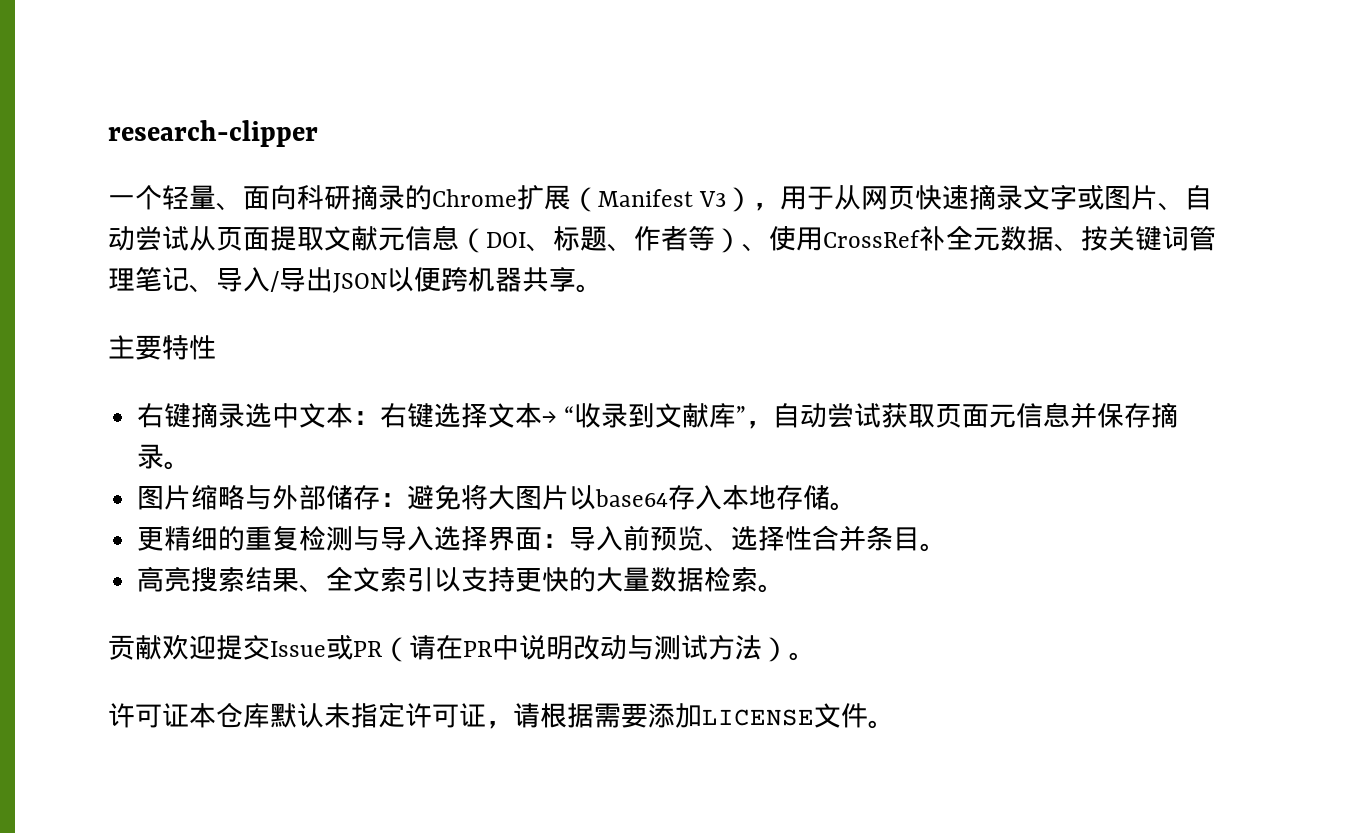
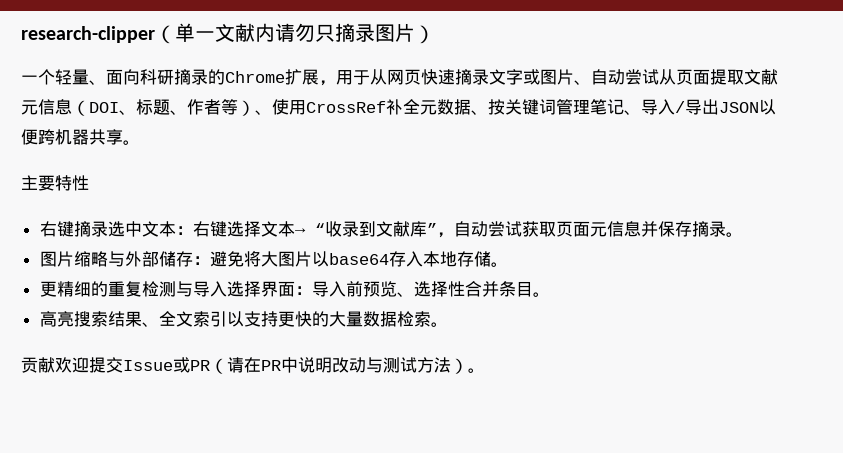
- research-clipper
+ research-clipper（单一文献内请勿只摘录图片）
- 一个轻量、面向科研摘录的Chrome扩展（Manifest V3），用于从网页快速摘录文字或图片、自动尝试从页面提取文献元信息（DOI、标题、作者等）、使用CrossRef补全元数据、按关键词管理笔记、导入/导出JSON以便跨机器共享。
+ 一个轻量、面向科研摘录的Chrome扩展，用于从网页快速摘录文字或图片、自动尝试从页面提取文献元信息（DOI、标题、作者等）、使用CrossRef补全元数据、按关键词管理笔记、导入/导出JSON以便跨机器共享。
- 许可证本仓库默认未指定许可证，请根据需要添加LICENSE文件。

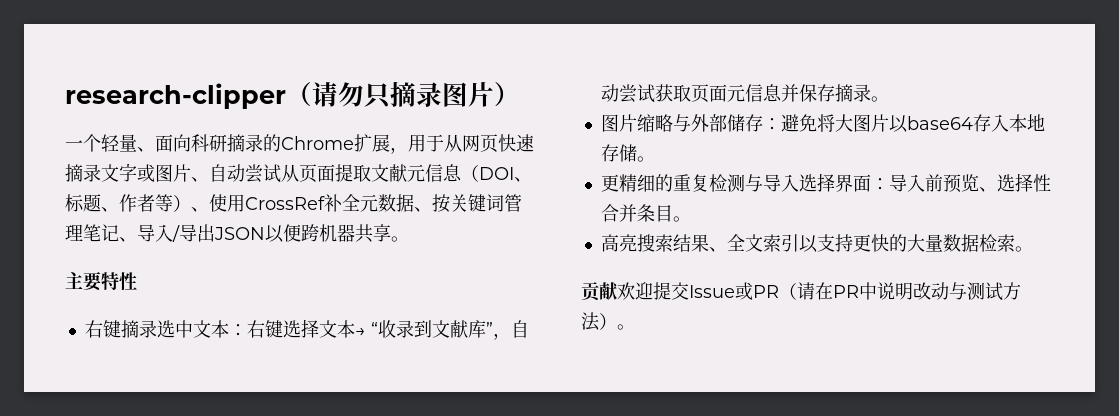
- research-clipper（单一文献内请勿只摘录图片）
+ research-clipper（请勿只摘录图片）

